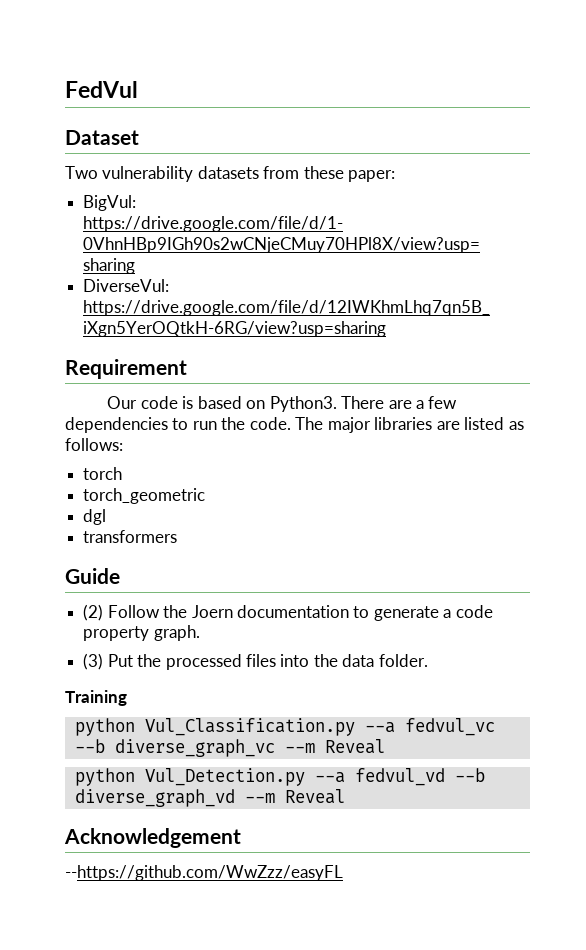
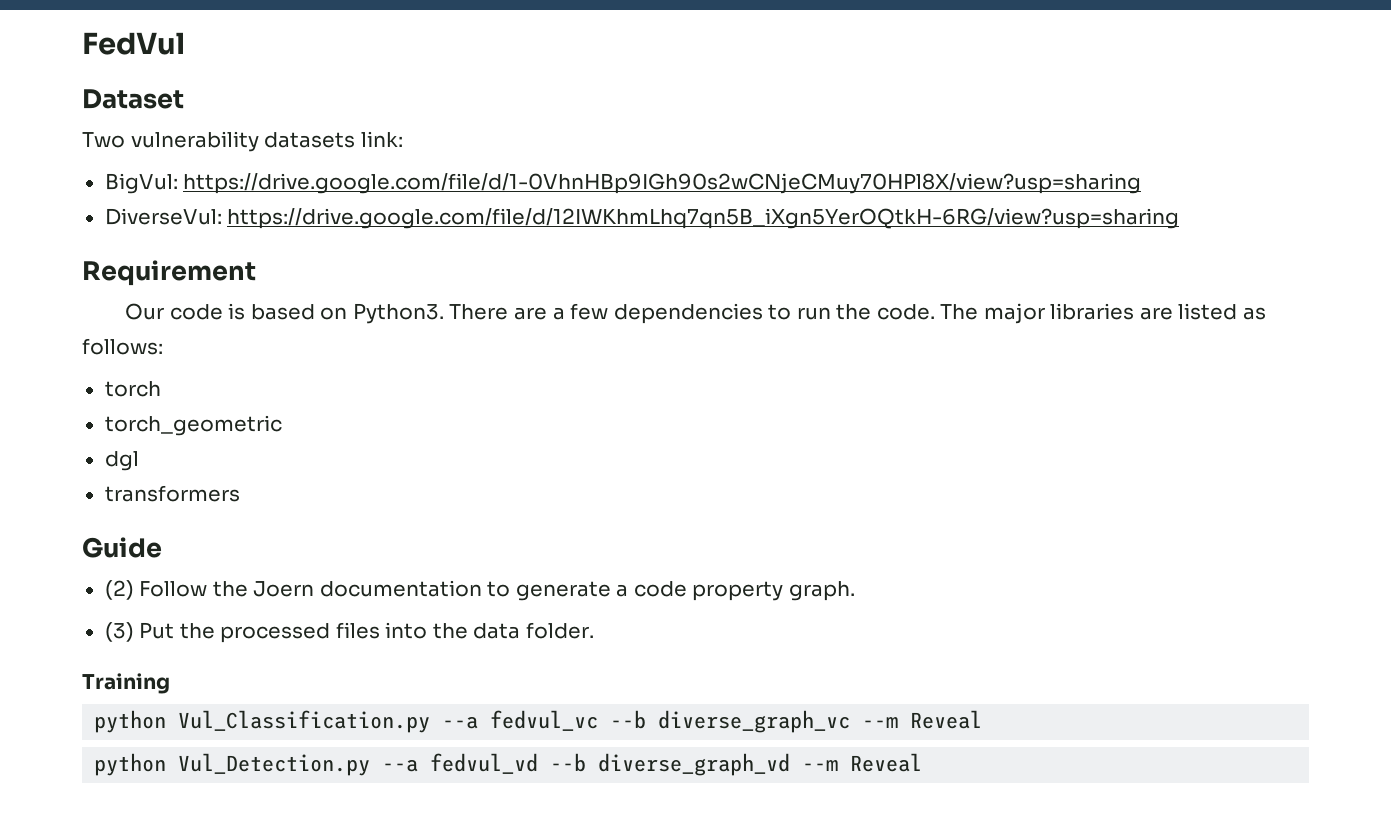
- Two vulnerability datasets from these paper:
+ Two vulnerability datasets link:
- Acknowledgement
- --https://github.com/WwZzz/easyFL

